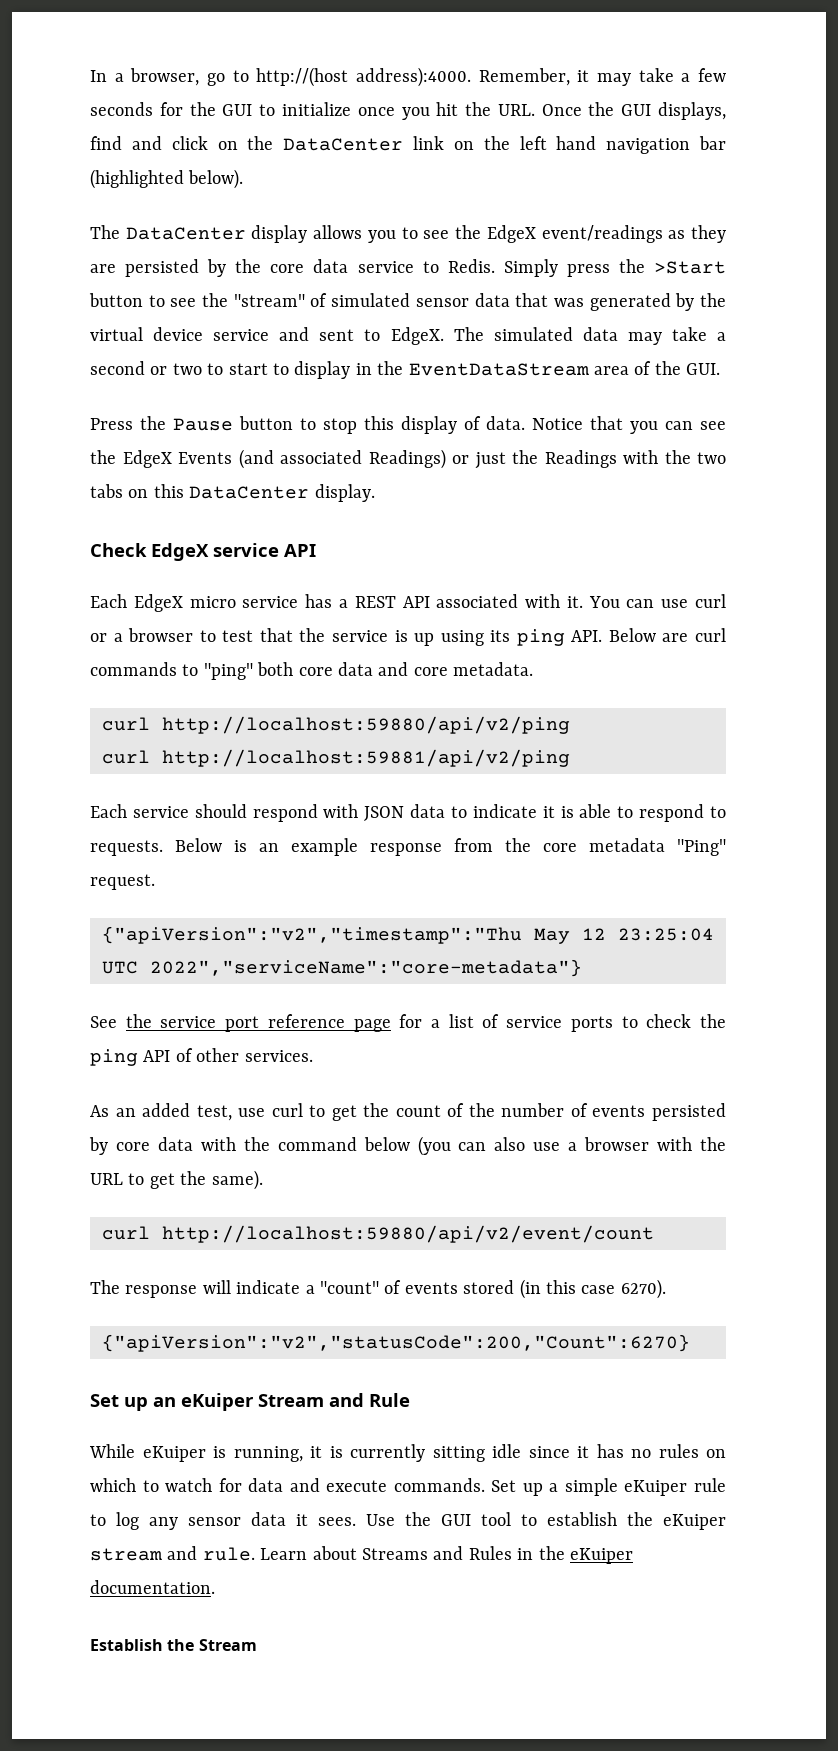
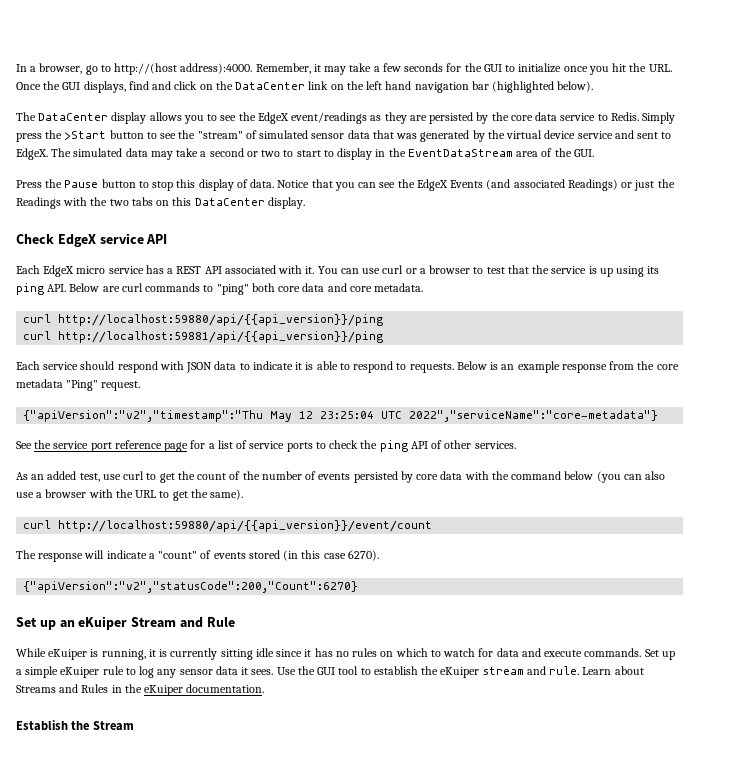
- curl http://localhost:59880/api/v2/ping
- curl http://localhost:59881/api/v2/ping
+ curl http://localhost:59880/api/{{api_version}}/ping
+ curl http://localhost:59881/api/{{api_version}}/ping
- curl http://localhost:59880/api/v2/event/count
+ curl http://localhost:59880/api/{{api_version}}/event/count

